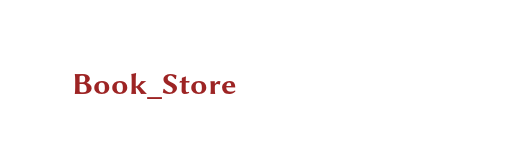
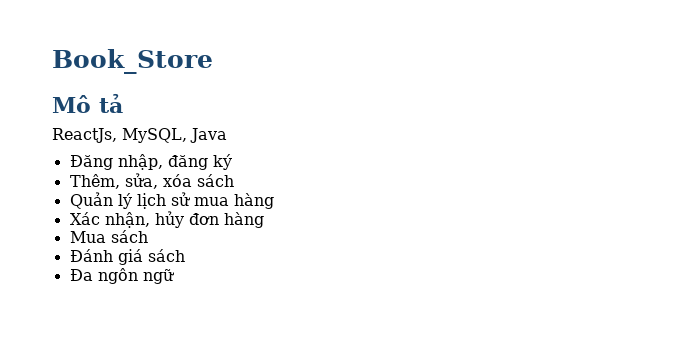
+ Mô tả
+ ReactJs, MySQL, Java
+ Đăng nhập, đăng ký
+ Thêm, sửa, xóa sách
+ Quản lý lịch sử mua hàng
+ Xác nhận, hủy đơn hàng
+ Mua sách
+ Đánh giá sách
+ Đa ngôn ngữ

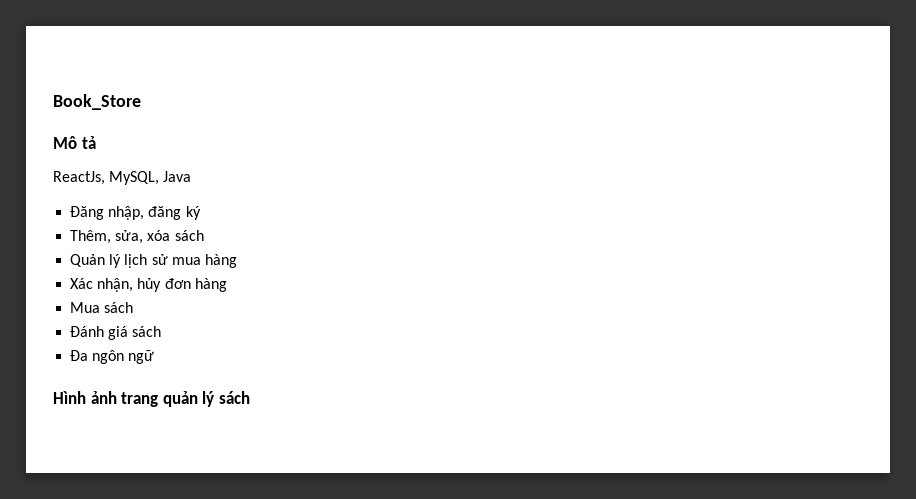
+ Hình ảnh trang quản lý sách

